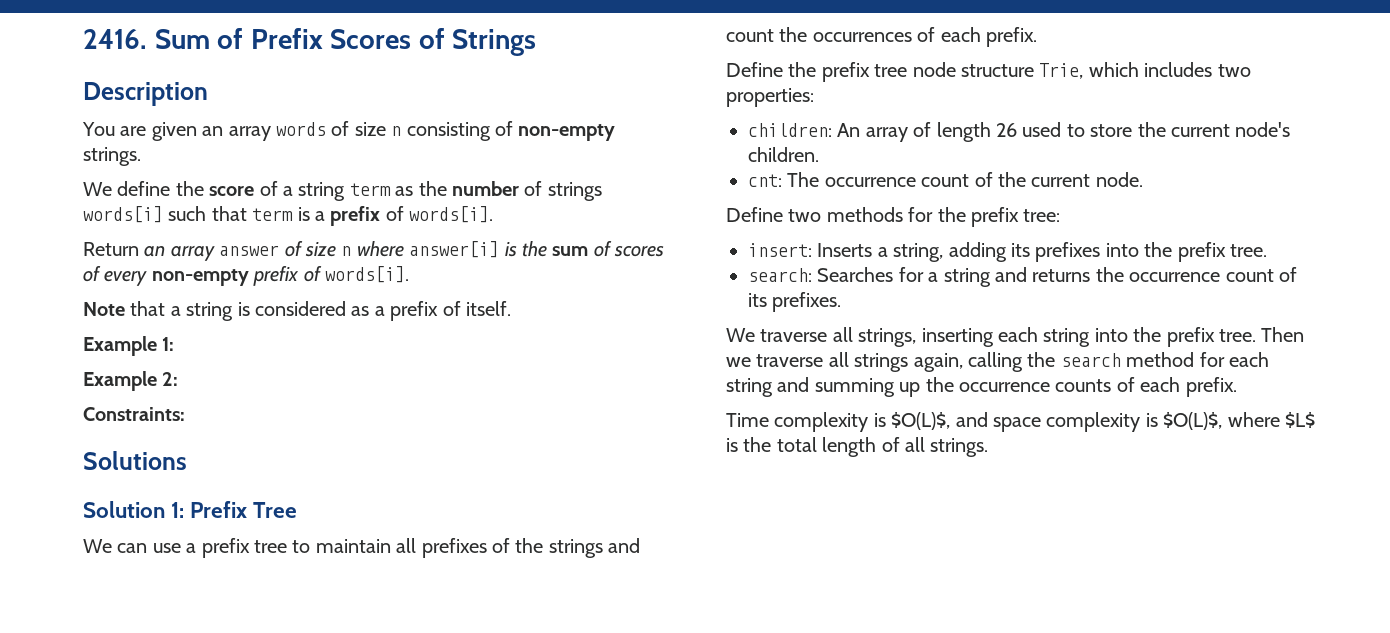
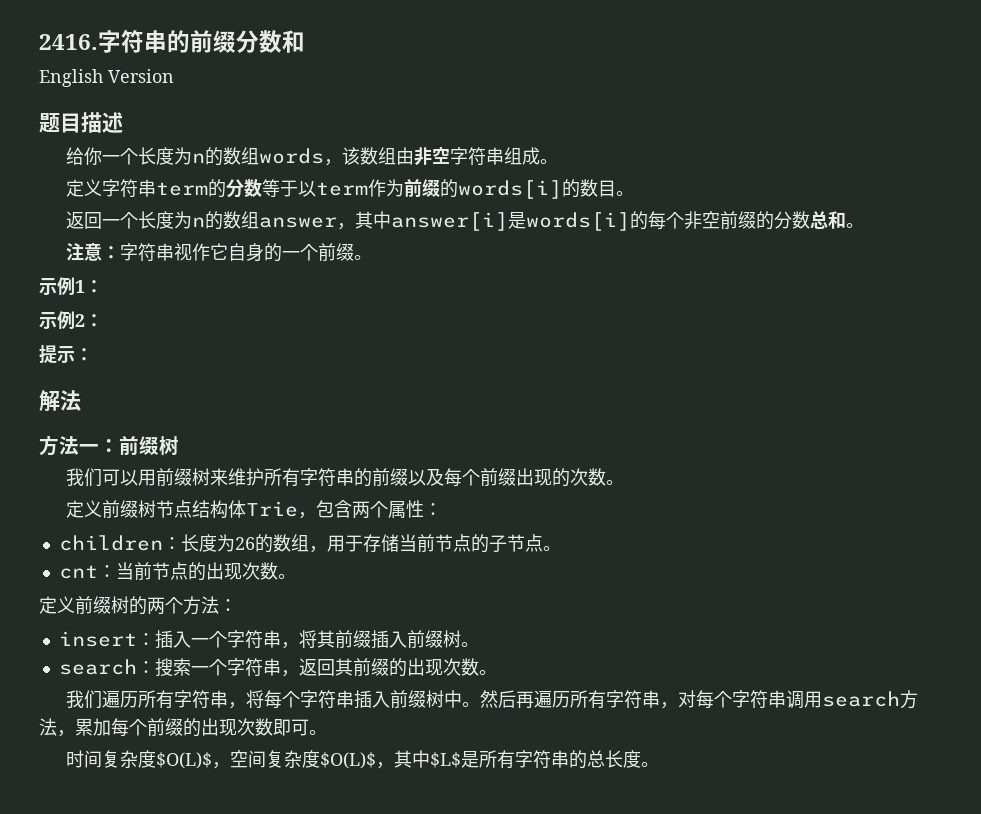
- Sum of Prefix Scores of Strings
- Description
- You are given an array words of size n consisting of non-empty strings.
- We define the score of a string term as the number of strings words[i] such that term is a prefix of words[i].
- Return an array answer of size n where answer[i] is the sum of scores of every non-empty prefix of words[i].
- Note that a string is considered as a prefix of itself.
- Example 1:
- Example 2:
- Constraints:
- Solutions
- Solution 1: Prefix Tree
- We can use a prefix tree to maintain all prefixes of the strings and count the occurrences of each prefix.
- Define the prefix tree node structure Trie, which includes two properties:
- children: An array of length 26 used to store the current node's children.
- cnt: The occurrence count of the current node.
- Define two methods for the prefix tree:
- insert: Inserts a string, adding its prefixes into the prefix tree.
- search: Searches for a string and returns the occurrence count of its prefixes.
- We traverse all strings, inserting each string into the prefix tree. Then we traverse all strings again, calling the search method for each string and summing up the occurrence counts of each prefix.
- Time complexity is $O(L)$, and space complexity is $O(L)$, where $L$ is the total length of all strings.
+ 字符串的前缀分数和
+ English Version
+ 题目描述
+ 给你一个长度为n的数组words，该数组由非空字符串组成。
+ 定义字符串term的分数等于以term作为前缀的words[i]的数目。
+ 返回一个长度为n的数组answer，其中answer[i]是words[i]的每个非空前缀的分数总和。
+ 注意：字符串视作它自身的一个前缀。
+ 示例1：
+ 示例2：
+ 提示：
+ 解法
+ 方法一：前缀树
+ 我们可以用前缀树来维护所有字符串的前缀以及每个前缀出现的次数。
+ 定义前缀树节点结构体Trie，包含两个属性：
+ children：长度为26的数组，用于存储当前节点的子节点。
+ cnt：当前节点的出现次数。
+ 定义前缀树的两个方法：
+ insert：插入一个字符串，将其前缀插入前缀树。
+ search：搜索一个字符串，返回其前缀的出现次数。
+ 我们遍历所有字符串，将每个字符串插入前缀树中。然后再遍历所有字符串，对每个字符串调用search方法，累加每个前缀的出现次数即可。
+ 时间复杂度$O(L)$，空间复杂度$O(L)$，其中$L$是所有字符串的总长度。

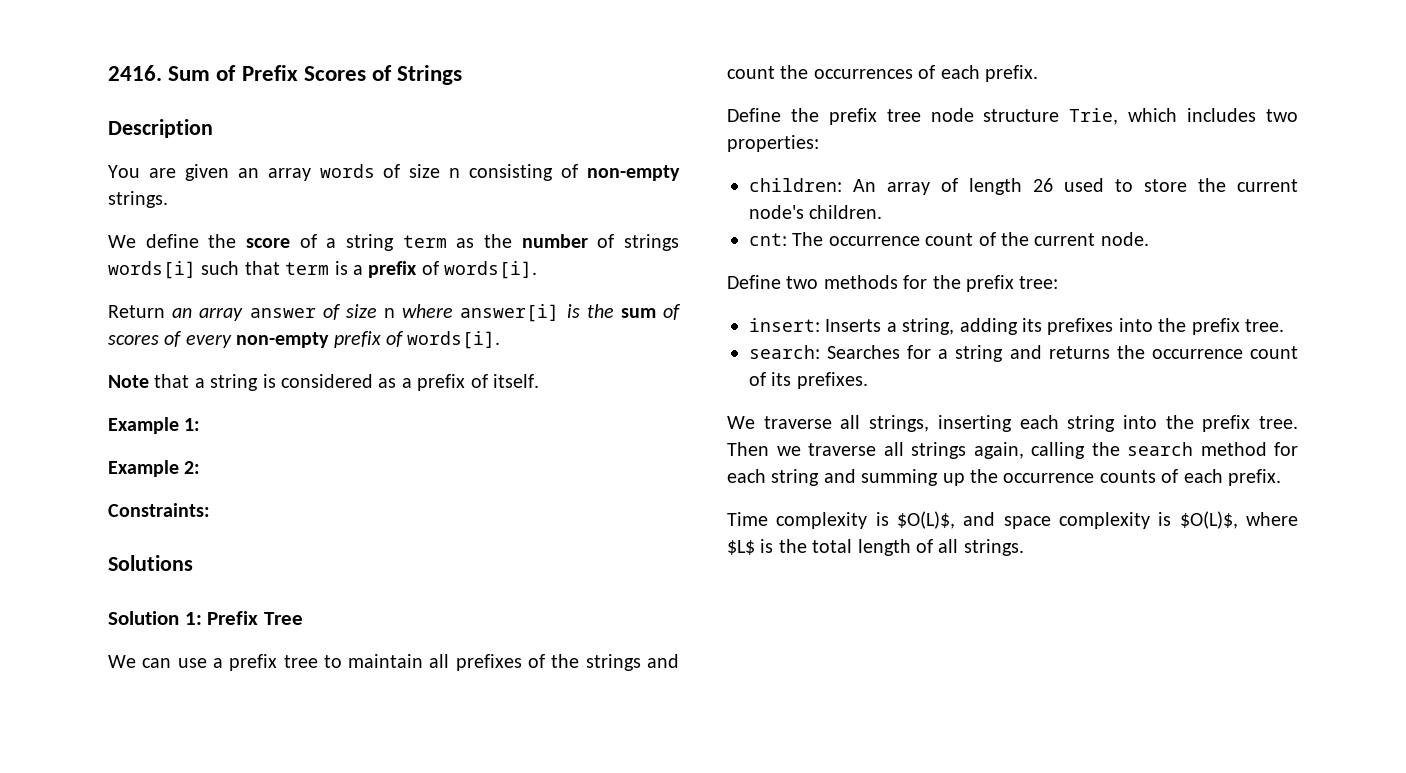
- 字符串的前缀分数和
- English Version
- 题目描述
- 给你一个长度为n的数组words，该数组由非空字符串组成。
- 定义字符串term的分数等于以term作为前缀的words[i]的数目。
- 返回一个长度为n的数组answer，其中answer[i]是words[i]的每个非空前缀的分数总和。
- 注意：字符串视作它自身的一个前缀。
- 示例1：
- 示例2：
- 提示：
- 解法
- 方法一：前缀树
- 我们可以用前缀树来维护所有字符串的前缀以及每个前缀出现的次数。
- 定义前缀树节点结构体Trie，包含两个属性：
- children：长度为26的数组，用于存储当前节点的子节点。
- cnt：当前节点的出现次数。
- 定义前缀树的两个方法：
- insert：插入一个字符串，将其前缀插入前缀树。
- search：搜索一个字符串，返回其前缀的出现次数。
- 我们遍历所有字符串，将每个字符串插入前缀树中。然后再遍历所有字符串，对每个字符串调用search方法，累加每个前缀的出现次数即可。
- 时间复杂度$O(L)$，空间复杂度$O(L)$，其中$L$是所有字符串的总长度。
+ Sum of Prefix Scores of Strings
+ Description
+ You are given an array words of size n consisting of non-empty strings.
+ We define the score of a string term as the number of strings words[i] such that term is a prefix of words[i].
+ Return an array answer of size n where answer[i] is the sum of scores of every non-empty prefix of words[i].
+ Note that a string is considered as a prefix of itself.
+ Example 1:
+ Example 2:
+ Constraints:
+ Solutions
+ Solution 1: Prefix Tree
+ We can use a prefix tree to maintain all prefixes of the strings and count the occurrences of each prefix.
+ Define the prefix tree node structure Trie, which includes two properties:
+ children: An array of length 26 used to store the current node's children.
+ cnt: The occurrence count of the current node.
+ Define two methods for the prefix tree:
+ insert: Inserts a string, adding its prefixes into the prefix tree.
+ search: Searches for a string and returns the occurrence count of its prefixes.
+ We traverse all strings, inserting each string into the prefix tree. Then we traverse all strings again, calling the search method for each string and summing up the occurrence counts of each prefix.
+ Time complexity is $O(L)$, and space complexity is $O(L)$, where $L$ is the total length of all strings.

